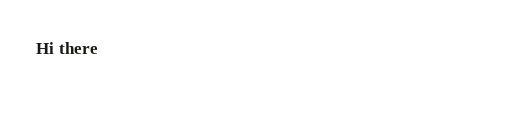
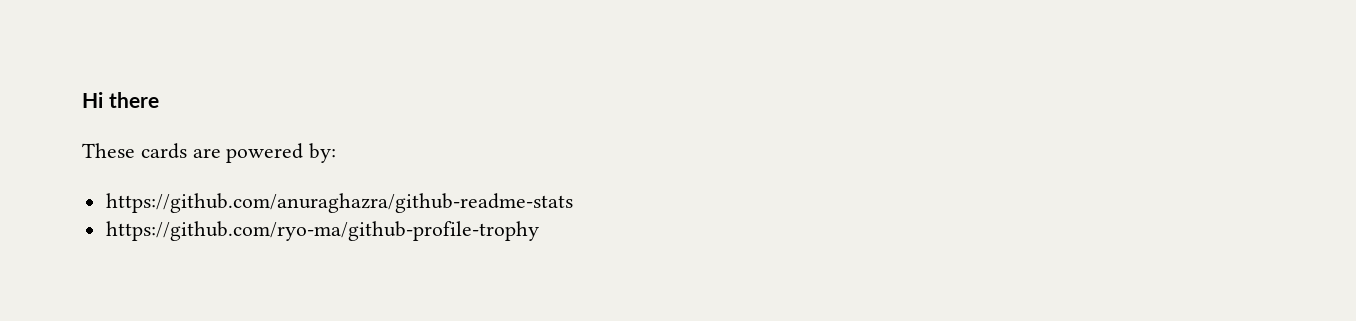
+ These cards are powered by:
+ https://github.com/anuraghazra/github-readme-stats
+ https://github.com/ryo-ma/github-profile-trophy

